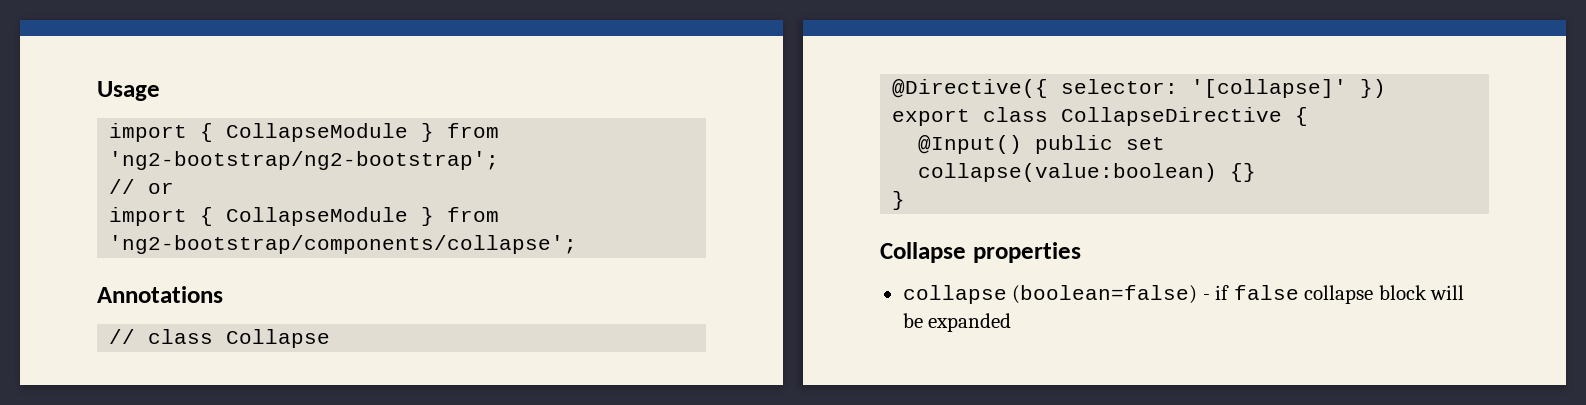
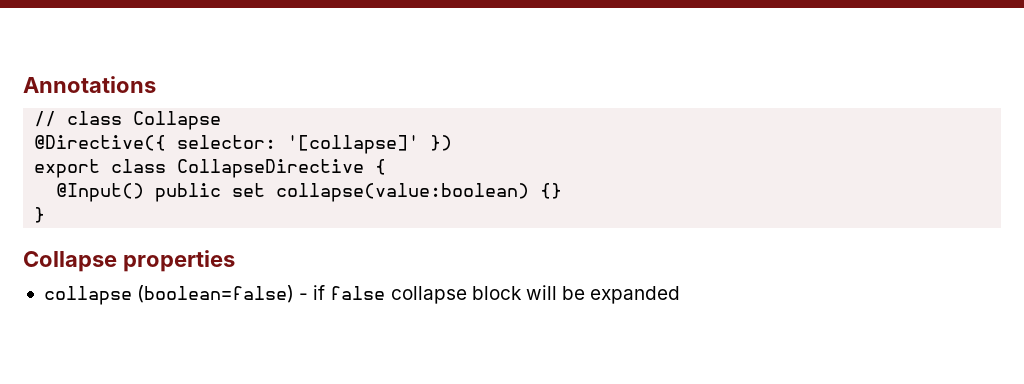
- Usage
- import { CollapseModule } from 'ng2-bootstrap/ng2-bootstrap';
- // or
- import { CollapseModule } from 'ng2-bootstrap/components/collapse';

